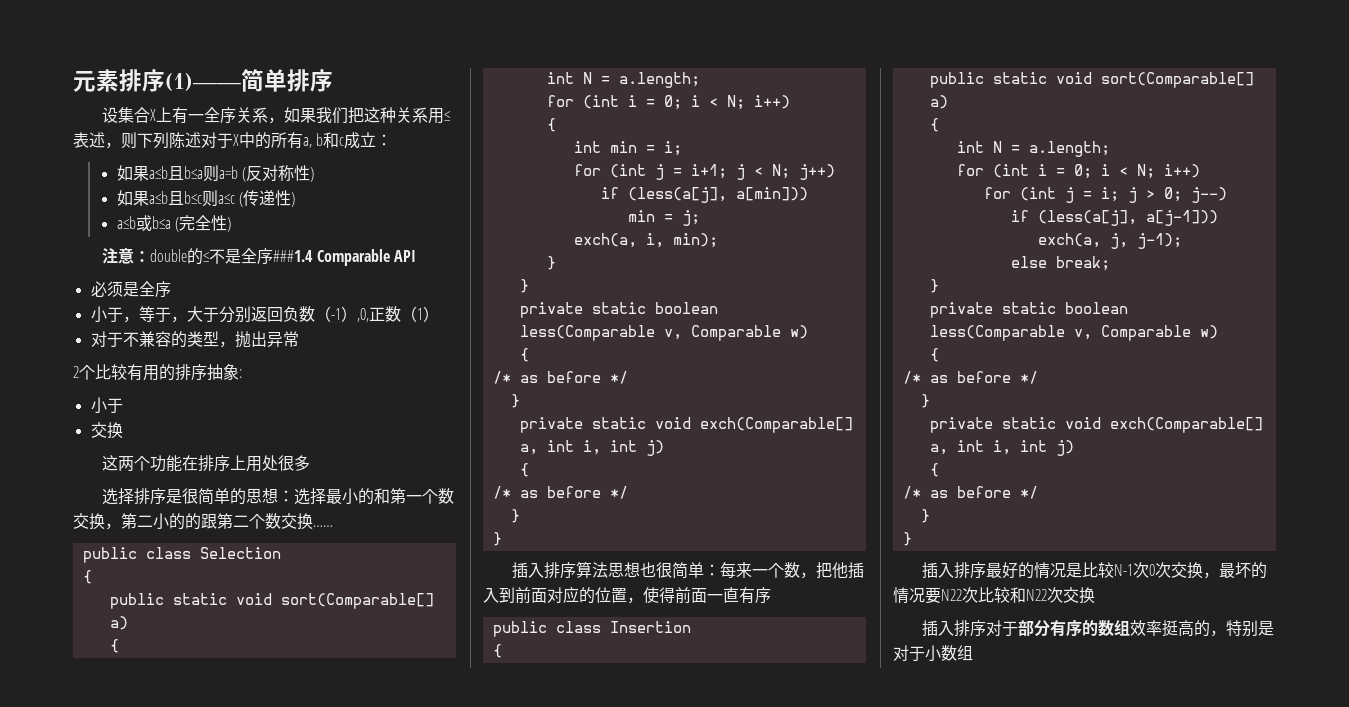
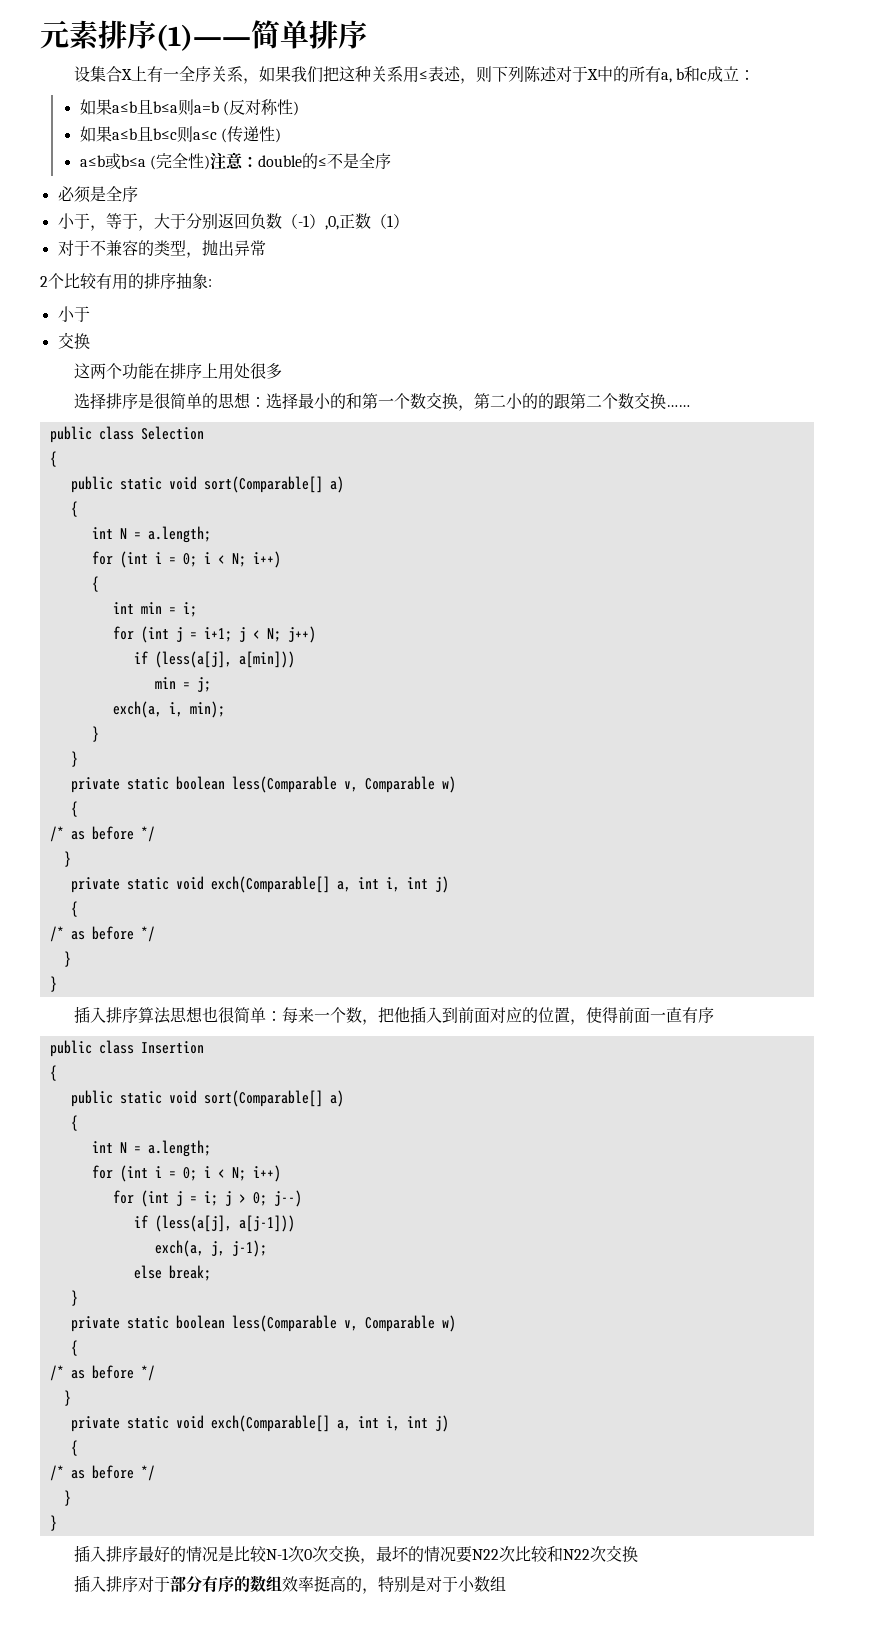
- a≤b或b≤a (完全性)
- 注意：double的≤不是全序###1.4 Comparable API
+ a≤b或b≤a (完全性)注意：double的≤不是全序

